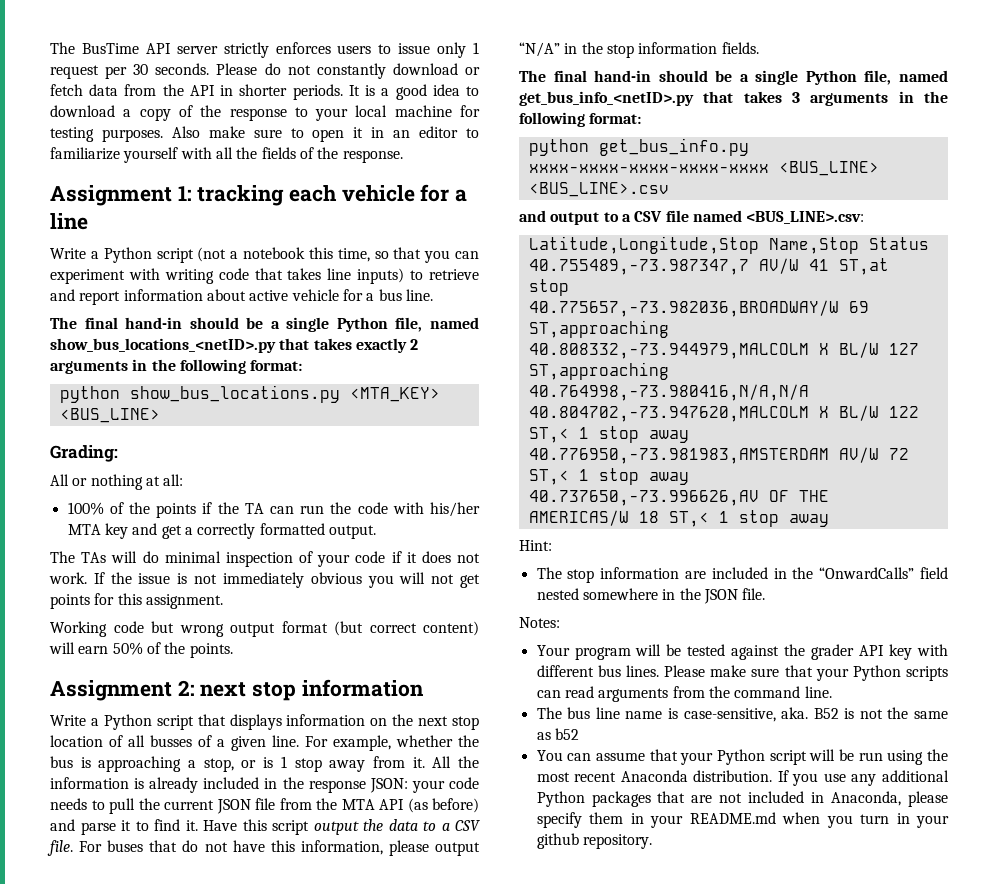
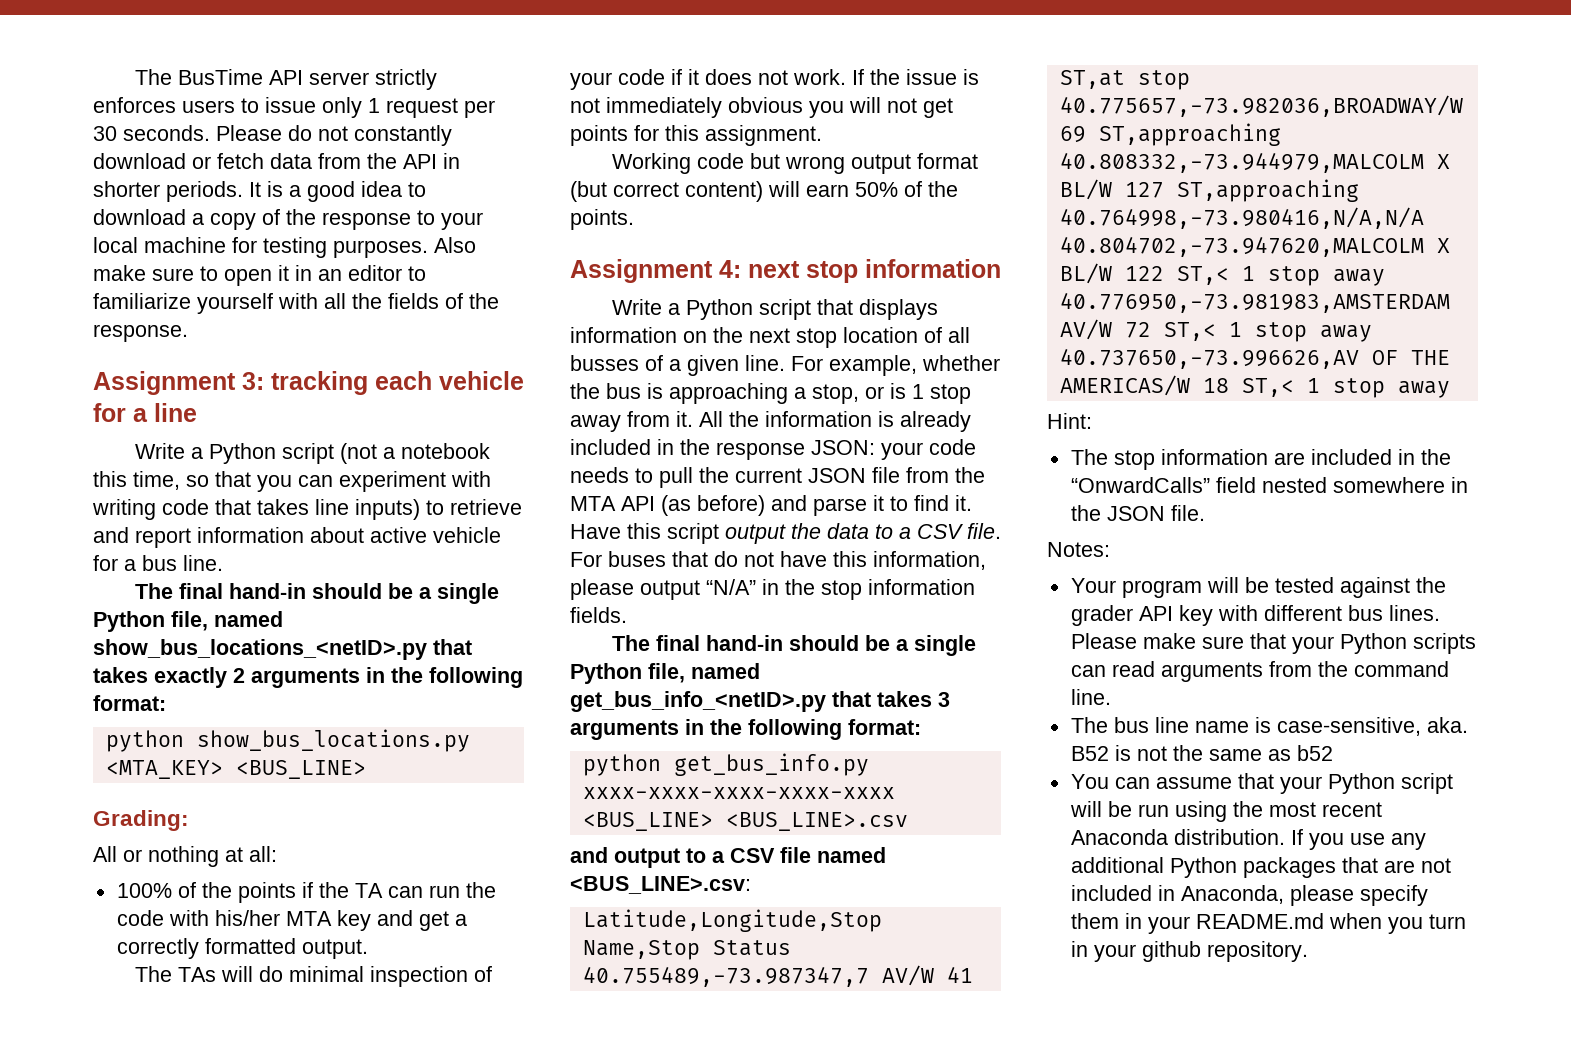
- Assignment 1: tracking each vehicle for a line
+ Assignment 3: tracking each vehicle for a line
- Assignment 2: next stop information
+ Assignment 4: next stop information

